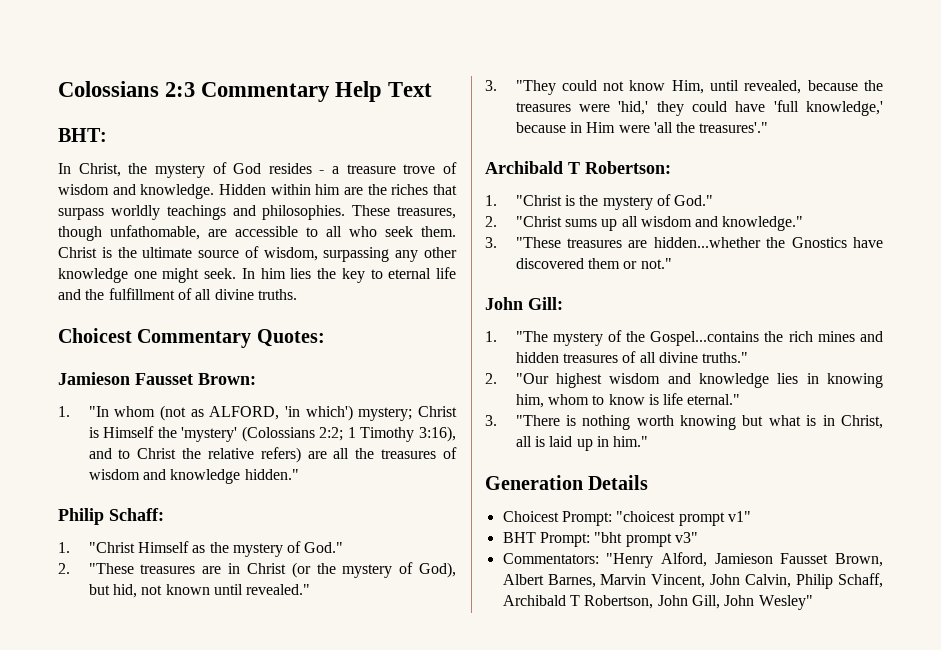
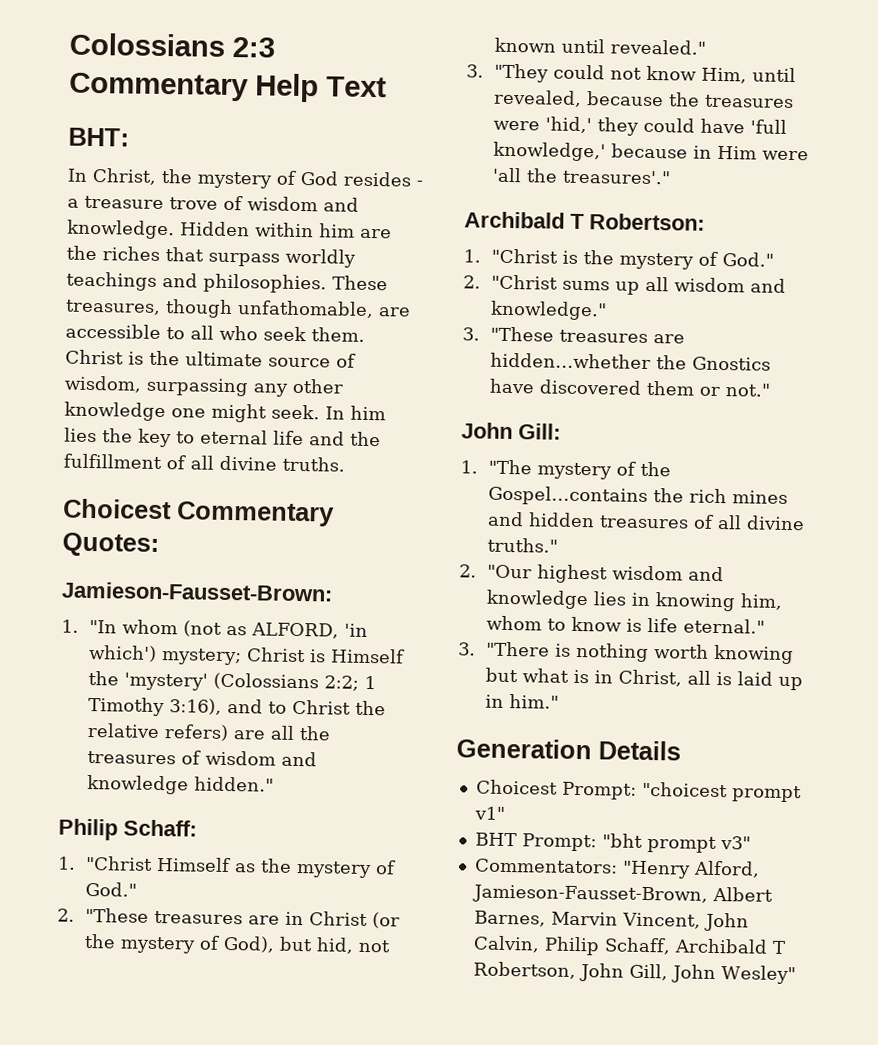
- Jamieson Fausset Brown:
+ Jamieson-Fausset-Brown:
- Commentators: "Henry Alford, Jamieson Fausset Brown, Albert Barnes, Marvin Vincent, John Calvin, Philip Schaff, Archibald T Robertson, John Gill, John Wesley"
+ Commentators: "Henry Alford, Jamieson-Fausset-Brown, Albert Barnes, Marvin Vincent, John Calvin, Philip Schaff, Archibald T Robertson, John Gill, John Wesley"

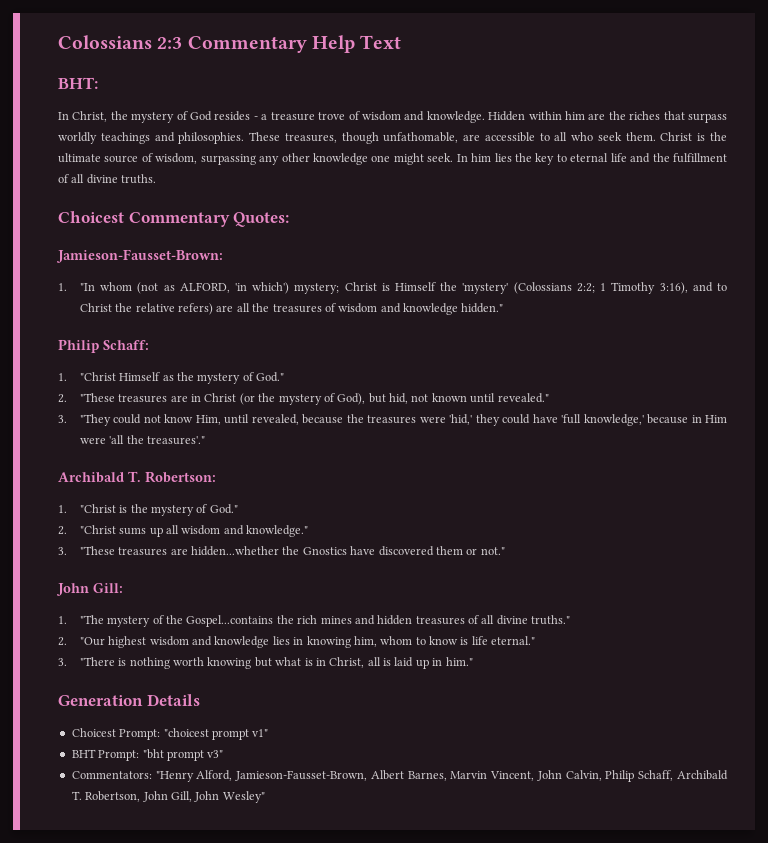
- Archibald T Robertson:
+ Archibald T. Robertson:
- Commentators: "Henry Alford, Jamieson-Fausset-Brown, Albert Barnes, Marvin Vincent, John Calvin, Philip Schaff, Archibald T Robertson, John Gill, John Wesley"
+ Commentators: "Henry Alford, Jamieson-Fausset-Brown, Albert Barnes, Marvin Vincent, John Calvin, Philip Schaff, Archibald T. Robertson, John Gill, John Wesley"

